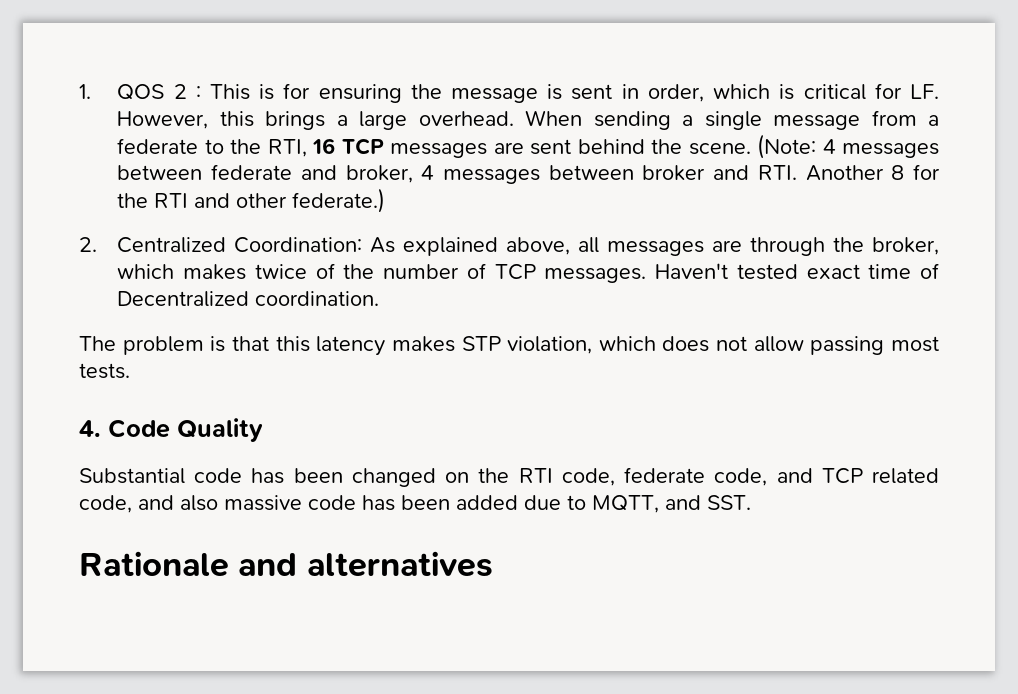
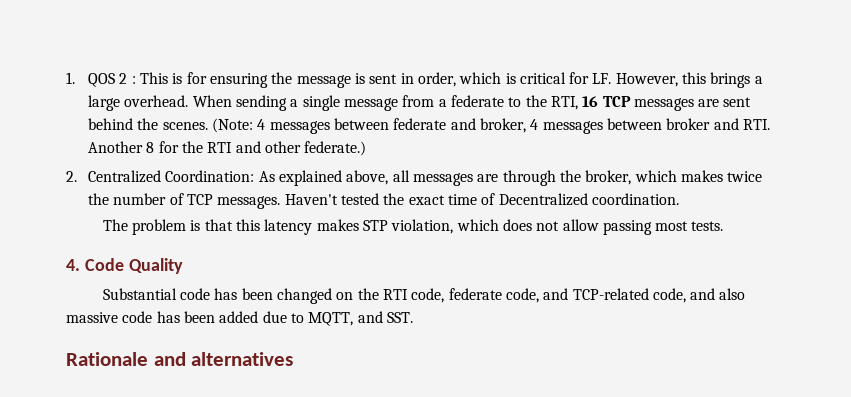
- When sending a single message from a federate to the RTI, 16 TCP messages are sent behind the scene.
+ When sending a single message from a federate to the RTI, 16 TCP messages are sent behind the scenes.
- 2. Centralized Coordination: As explained above, all messages are through the broker, which makes twice of the number of TCP messages.
+ 2. Centralized Coordination: As explained above, all messages are through the broker, which makes twice the number of TCP messages.
- Haven't tested exact time of Decentralized coordination.
+ Haven't tested the exact time of Decentralized coordination.
- Substantial code has been changed on the RTI code, federate code, and TCP related code, and also massive code has been added due to MQTT, and SST.
+ Substantial code has been changed on the RTI code, federate code, and TCP-related code, and also massive code has been added due to MQTT, and SST.

